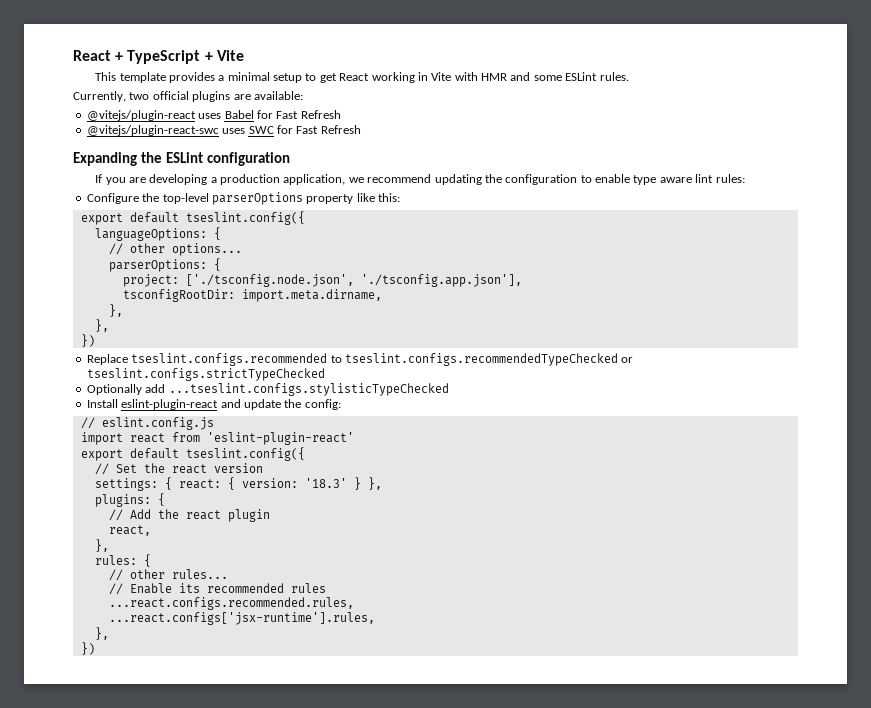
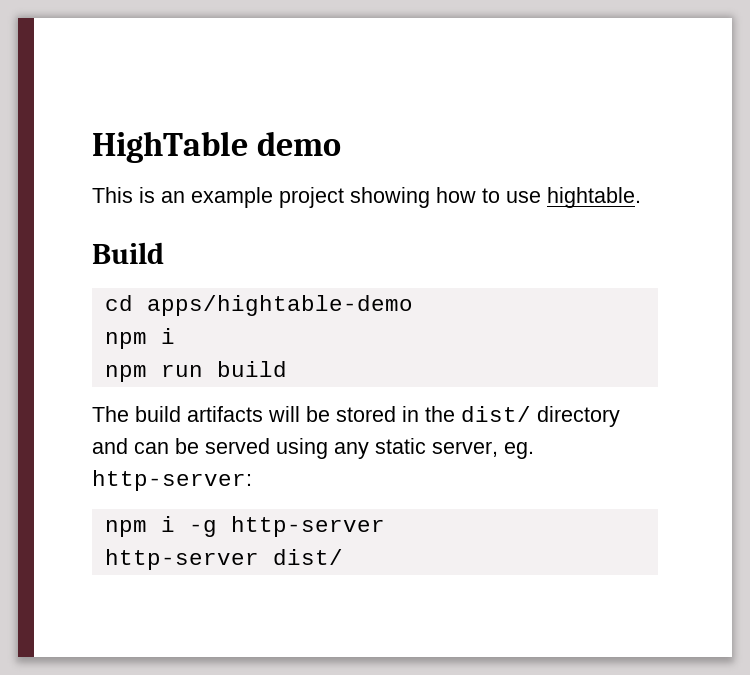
- React + TypeScript + Vite
- This template provides a minimal setup to get React working in Vite with HMR and some ESLint rules.
- Currently, two official plugins are available:
- @vitejs/plugin-react uses Babel for Fast Refresh
- @vitejs/plugin-react-swc uses SWC for Fast Refresh
- Expanding the ESLint configuration
- If you are developing a production application, we recommend updating the configuration to enable type aware lint rules:
- Configure the top-level parserOptions property like this:
- export default tseslint.config({
- languageOptions: {
- // other options...
- parserOptions: {
- project: ['./tsconfig.node.json', './tsconfig.app.json'],
- tsconfigRootDir: import.meta.dirname,
- },
- },
- })
- Replace tseslint.configs.recommended to tseslint.configs.recommendedTypeChecked or tseslint.configs.strictTypeChecked
- Optionally add ...tseslint.configs.stylisticTypeChecked
- Install eslint-plugin-react and update the config:
- // eslint.config.js
- import react from 'eslint-plugin-react'
- export default tseslint.config({
- // Set the react version
- settings: { react: { version: '18.3' } },
- plugins: {
- // Add the react plugin
- react,
- },
- rules: {
- // other rules...
- // Enable its recommended rules
- ...react.configs.recommended.rules,
- ...react.configs['jsx-runtime'].rules,
- },
- })
+ HighTable demo
+ This is an example project showing how to use hightable.
+ Build
+ cd apps/hightable-demo
+ npm i
+ npm run build
+ The build artifacts will be stored in the dist/ directory and can be served using any static server, eg. http-server:
+ npm i -g http-server
+ http-server dist/

